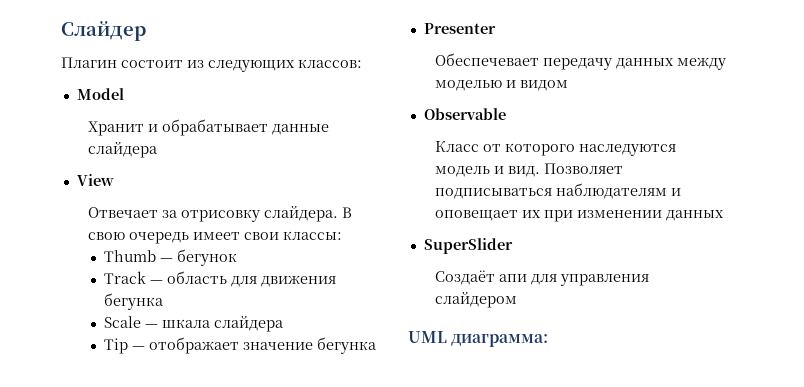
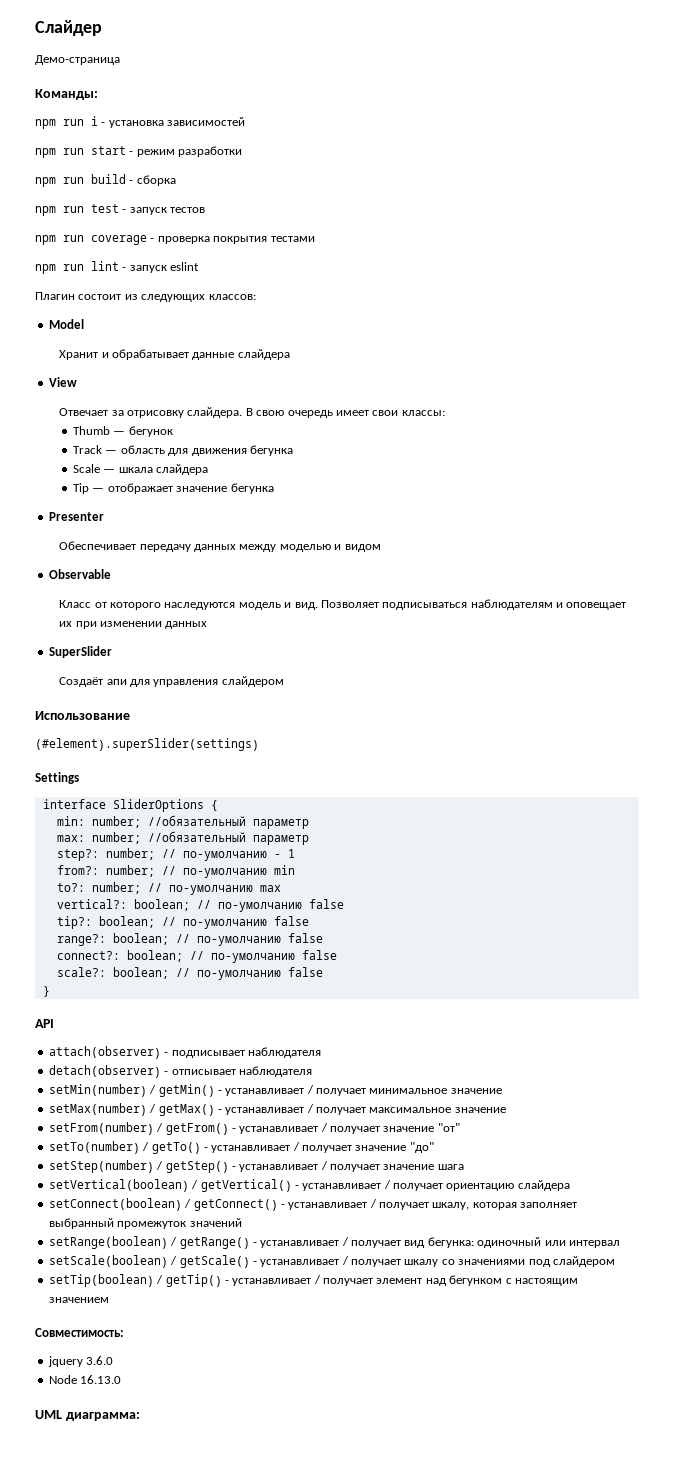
+ Демо-страница
+ Команды:
+ npm run i - установка зависимостей
+ npm run start - режим разработки
+ npm run build - сборка
+ npm run test - запуск тестов
+ npm run coverage - проверка покрытия тестами
+ npm run lint - запуск eslint
- Обеспечевает передачу данных между моделью и видом
+ Обеспечивает передачу данных между моделью и видом
+ Использование
+ (#element).superSlider(settings)
+ Settings
+ interface SliderOptions {
+ min: number; //обязательный параметр
+ max: number; //обязательный параметр
+ step?: number; // по-умолчанию - 1
+ from?: number; // по-умолчанию min
+ to?: number; // по-умолчанию max
+ vertical?: boolean; // по-умолчанию false
+ tip?: boolean; // по-умолчанию false
+ range?: boolean; // по-умолчанию false
+ connect?: boolean; // по-умолчанию false
+ scale?: boolean; // по-умолчанию false
+ }
+ API
+ attach(observer) - подписывает наблюдателя
+ detach(observer) - отписывает наблюдателя
+ setMin(number) / getMin() - устанавливает / получает минимальное значение
+ setMax(number) / getMax() - устанавливает / получает максимальное значение
+ setFrom(number) / getFrom() - устанавливает / получает значение "от"
+ setTo(number) / getTo() - устанавливает / получает значение "до"
+ setStep(number) / getStep() - устанавливает / получает значение шага
+ setVertical(boolean) / getVertical() - устанавливает / получает ориентацию слайдера
+ setConnect(boolean) / getConnect() - устанавливает / получает шкалу, которая заполняет выбранный промежуток значений
+ setRange(boolean) / getRange() - устанавливает / получает вид бегунка: одиночный или интервал
+ setScale(boolean) / getScale() - устанавливает / получает шкалу со значениями под слайдером
+ setTip(boolean) / getTip() - устанавливает / получает элемент над бегунком с настоящим значением
+ Совместимость:
+ jquery 3.6.0
+ Node 16.13.0

